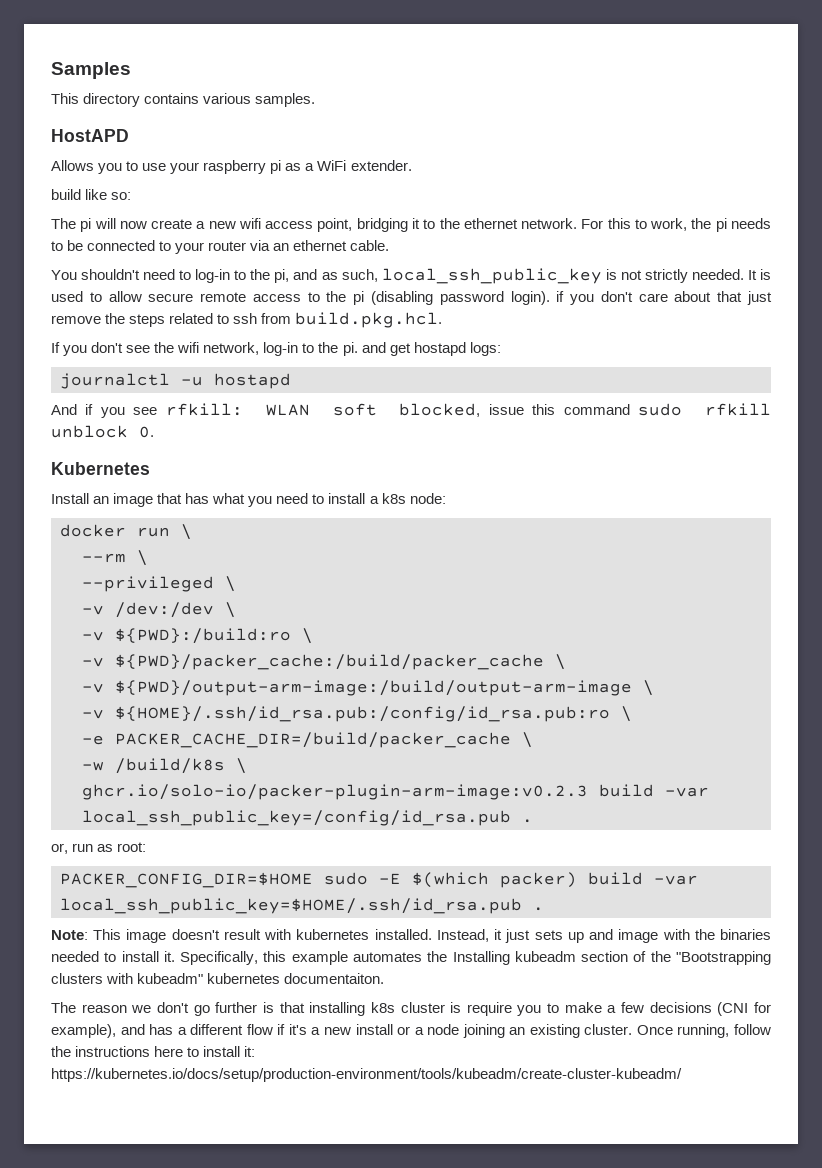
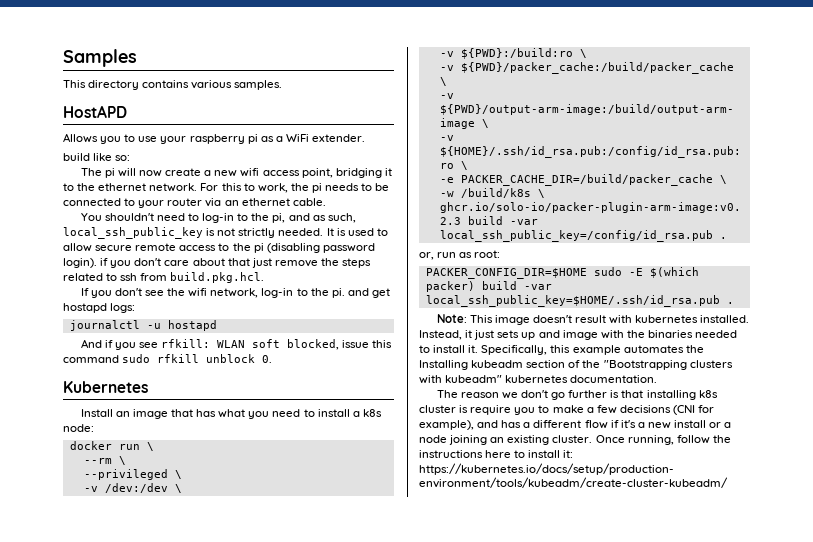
- Specifically, this example automates the Installing kubeadm section of the "Bootstrapping clusters with kubeadm" kubernetes documentaiton.
+ Specifically, this example automates the Installing kubeadm section of the "Bootstrapping clusters with kubeadm" kubernetes documentation.

